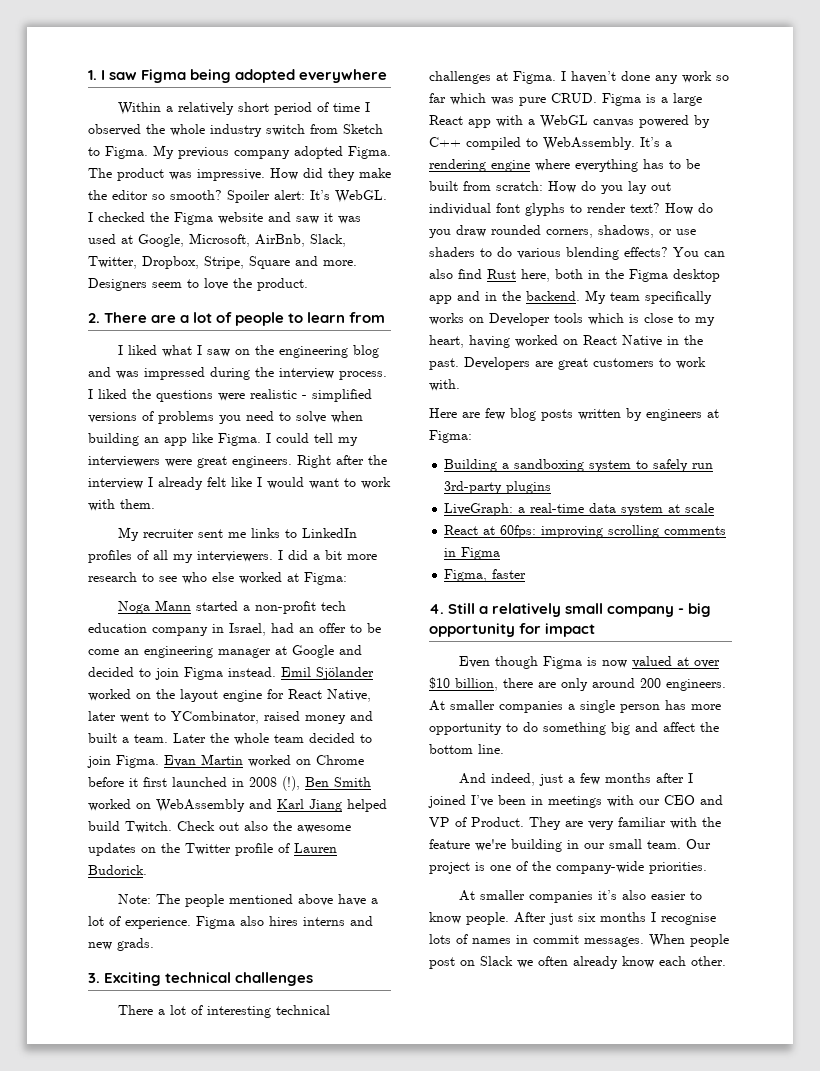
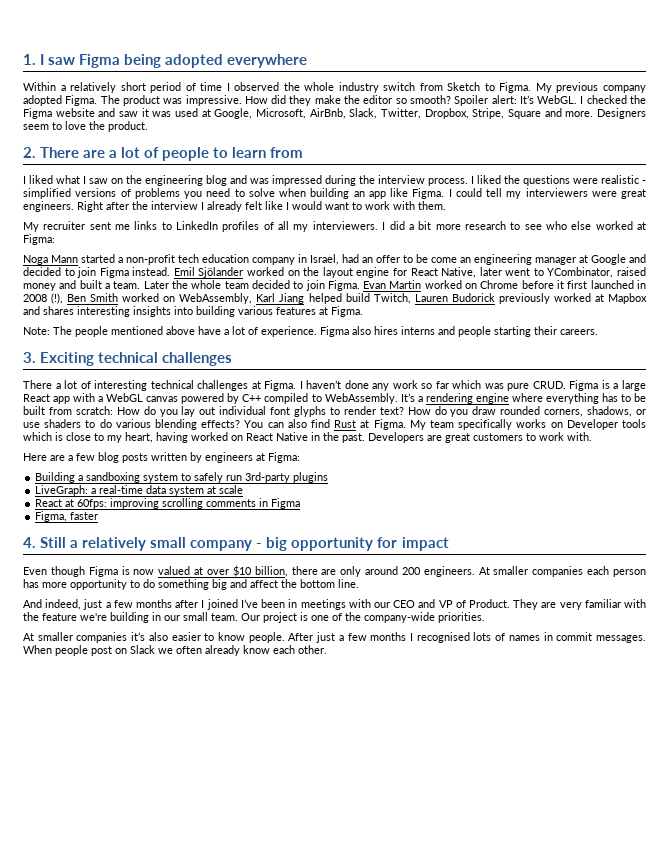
- Evan Martin worked on Chrome before it first launched in 2008 (!), Ben Smith worked on WebAssembly and Karl Jiang helped build Twitch. Check out also the awesome updates on the Twitter profile of Lauren Budorick.
+ Evan Martin worked on Chrome before it first launched in 2008 (!), Ben Smith worked on WebAssembly, Karl Jiang helped build Twitch, Lauren Budorick previously worked at Mapbox and shares interesting insights into building various features at Figma.
- Figma also hires interns and new grads.
+ Figma also hires interns and people starting their careers.
- You can also find Rust here, both in the Figma desktop app and in the backend.
+ You can also find Rust at Figma.
- Here are few blog posts written by engineers at Figma:
+ Here are a few blog posts written by engineers at Figma:
- At smaller companies a single person has more opportunity to do something big and affect the bottom line.
+ At smaller companies each person has more opportunity to do something big and affect the bottom line.
- After just six months I recognise lots of names in commit messages.
+ After just a few months I recognised lots of names in commit messages.

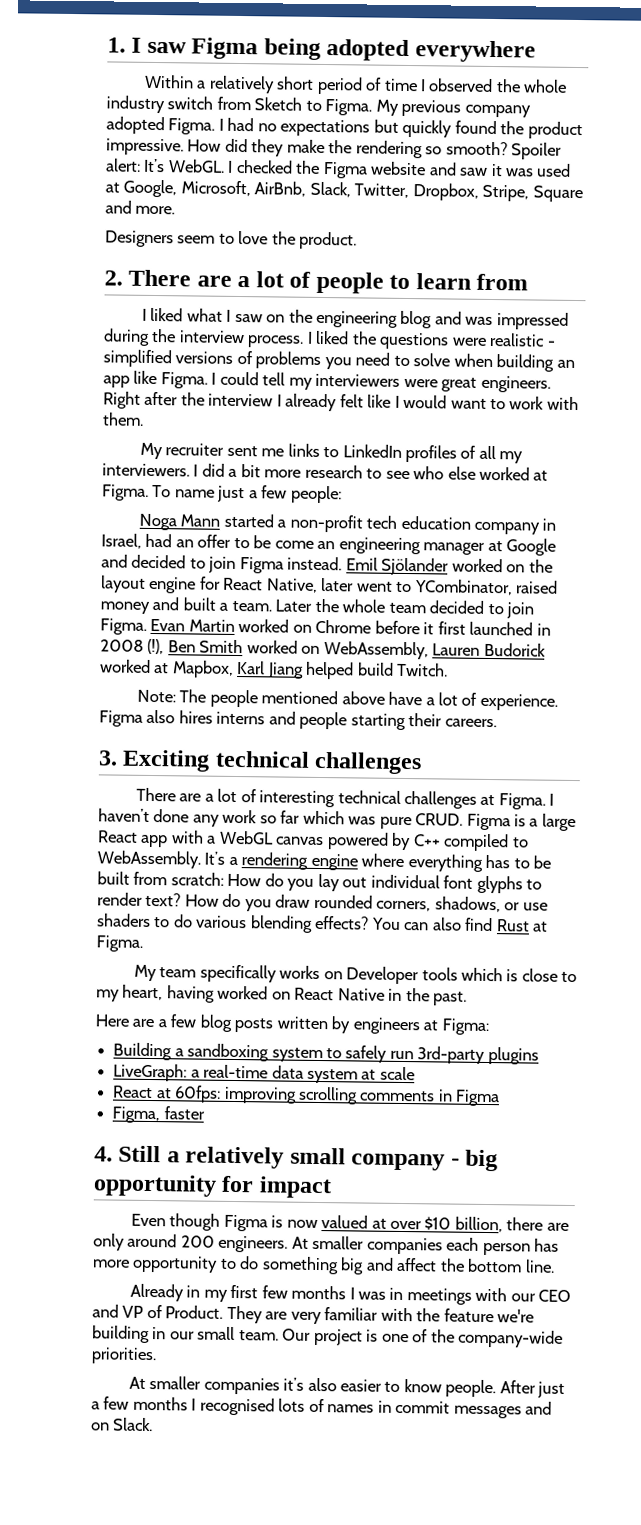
- The product was impressive.
+ I had no expectations but quickly found the product impressive.
- How did they make the editor so smooth?
+ How did they make the rendering so smooth?
- I checked the Figma website and saw it was used at Google, Microsoft, AirBnb, Slack, Twitter, Dropbox, Stripe, Square and more. Designers seem to love the product.
+ I checked the Figma website and saw it was used at Google, Microsoft, AirBnb, Slack, Twitter, Dropbox, Stripe, Square and more.
+ Designers seem to love the product.
- I did a bit more research to see who else worked at Figma:
+ I did a bit more research to see who else worked at Figma. To name just a few people:
- Evan Martin worked on Chrome before it first launched in 2008 (!), Ben Smith worked on WebAssembly, Karl Jiang helped build Twitch, Lauren Budorick previously worked at Mapbox and shares interesting insights into building various features at Figma.
+ Evan Martin worked on Chrome before it first launched in 2008 (!), Ben Smith worked on WebAssembly, Lauren Budorick worked at Mapbox, Karl Jiang helped build Twitch.
- There a lot of interesting technical challenges at Figma.
+ There are a lot of interesting technical challenges at Figma.
- You can also find Rust at Figma. My team specifically works on Developer tools which is close to my heart, having worked on React Native in the past. Developers are great customers to work with.
+ You can also find Rust at Figma.
+ My team specifically works on Developer tools which is close to my heart, having worked on React Native in the past.
- And indeed, just a few months after I joined I’ve been in meetings with our CEO and VP of Product.
+ Already in my first few months I was in meetings with our CEO and VP of Product.
- After just a few months I recognised lots of names in commit messages. When people post on Slack we often already know each other.
+ After just a few months I recognised lots of names in commit messages and on Slack.

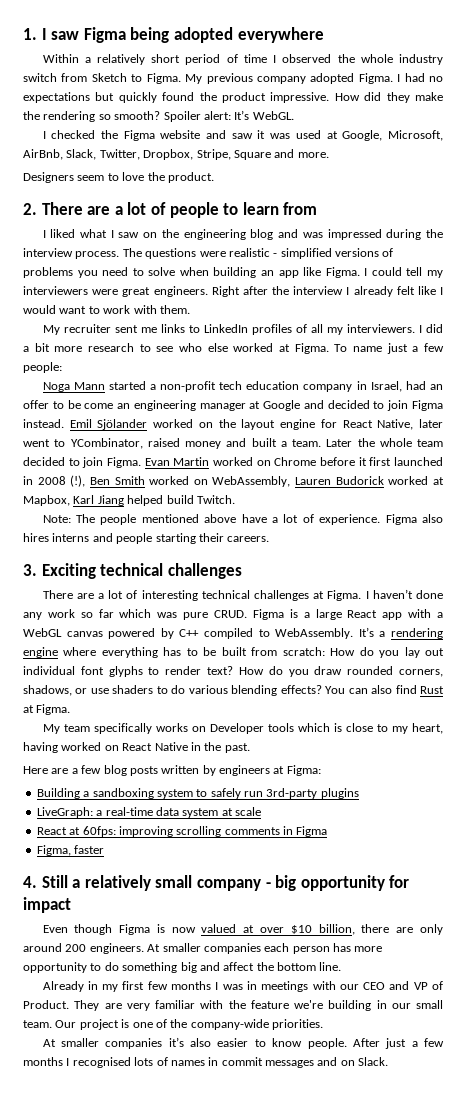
- Spoiler alert: It’s WebGL. I checked the Figma website and saw it was used at Google, Microsoft, AirBnb, Slack, Twitter, Dropbox, Stripe, Square and more.
+ Spoiler alert: It’s WebGL.
+ I checked the Figma website and saw it was used at Google, Microsoft, AirBnb, Slack, Twitter, Dropbox, Stripe, Square and more.
- I liked the questions were realistic - simplified versions of problems you need to solve when building an app like Figma.
+ The questions were realistic - simplified versions of problems you need to solve when building an app like Figma.

